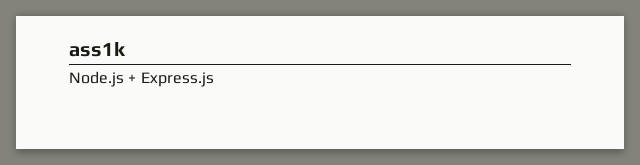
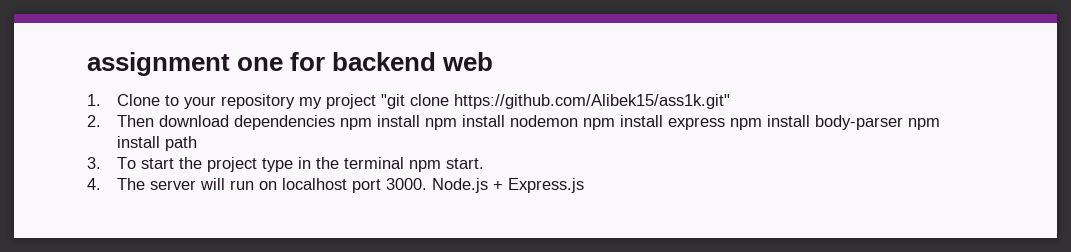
- ass1k
- Node.js + Express.js
+ assignment one for backend web
+ 1. Clone to your repository my project "git clone https://github.com/Alibek15/ass1k.git"
+ 2. Then download dependencies npm install npm install nodemon npm install express npm install body-parser npm install path
+ 3. To start the project type in the terminal npm start.
+ 4. The server will run on localhost port 3000. Node.js + Express.js

